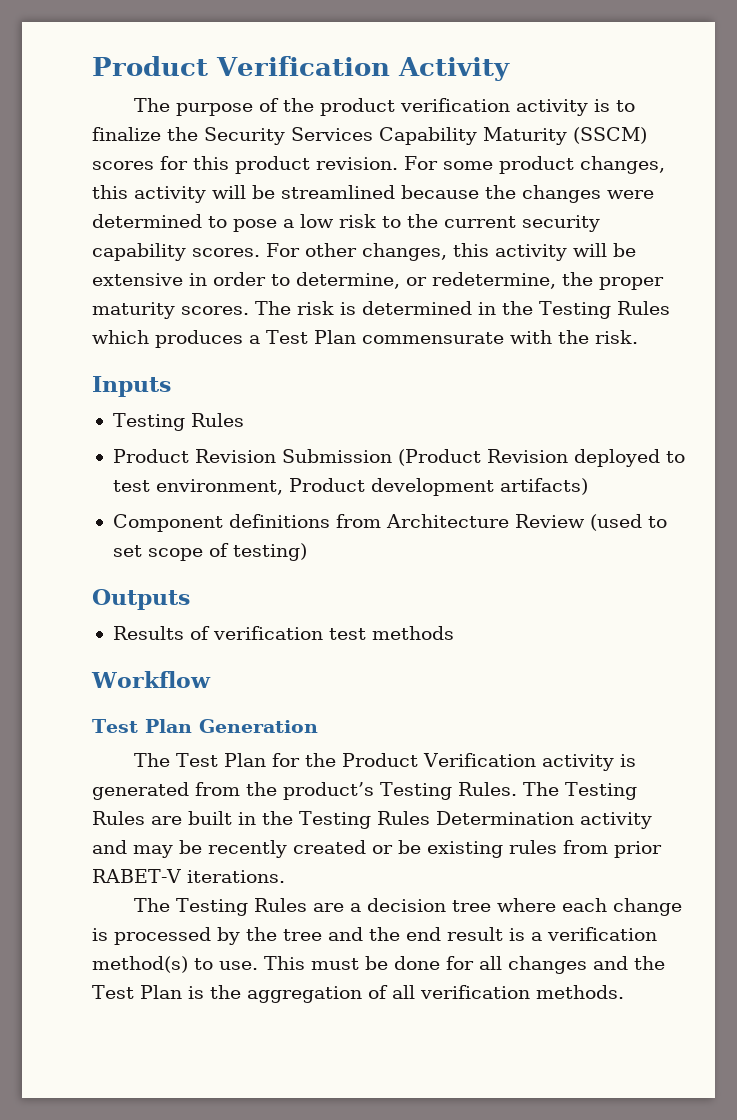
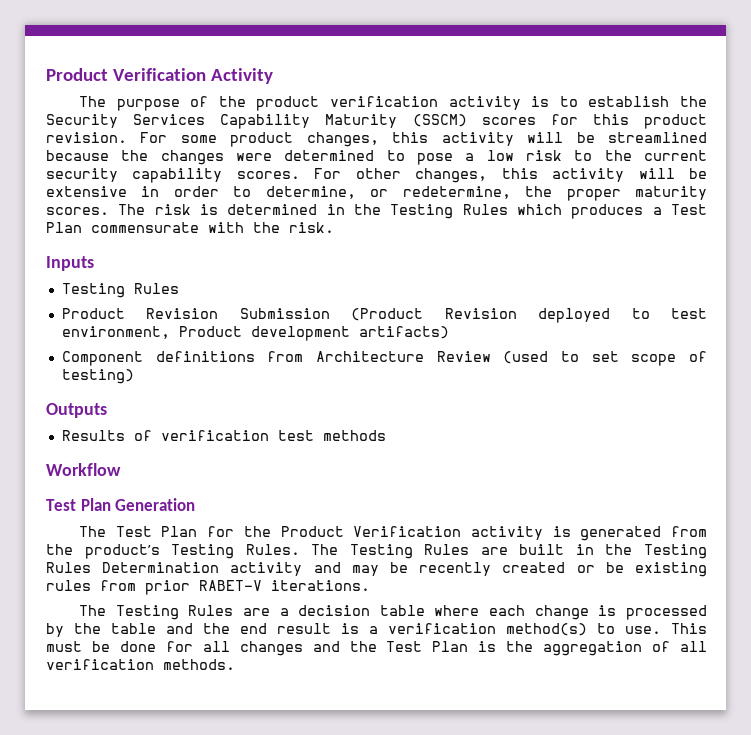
- The purpose of the product verification activity is to finalize the Security Services Capability Maturity (SSCM) scores for this product revision.
+ The purpose of the product verification activity is to establish the Security Services Capability Maturity (SSCM) scores for this product revision.
- The Testing Rules are a decision tree where each change is processed by the tree and the end result is a verification method(s) to use.
+ The Testing Rules are a decision table where each change is processed by the table and the end result is a verification method(s) to use.

